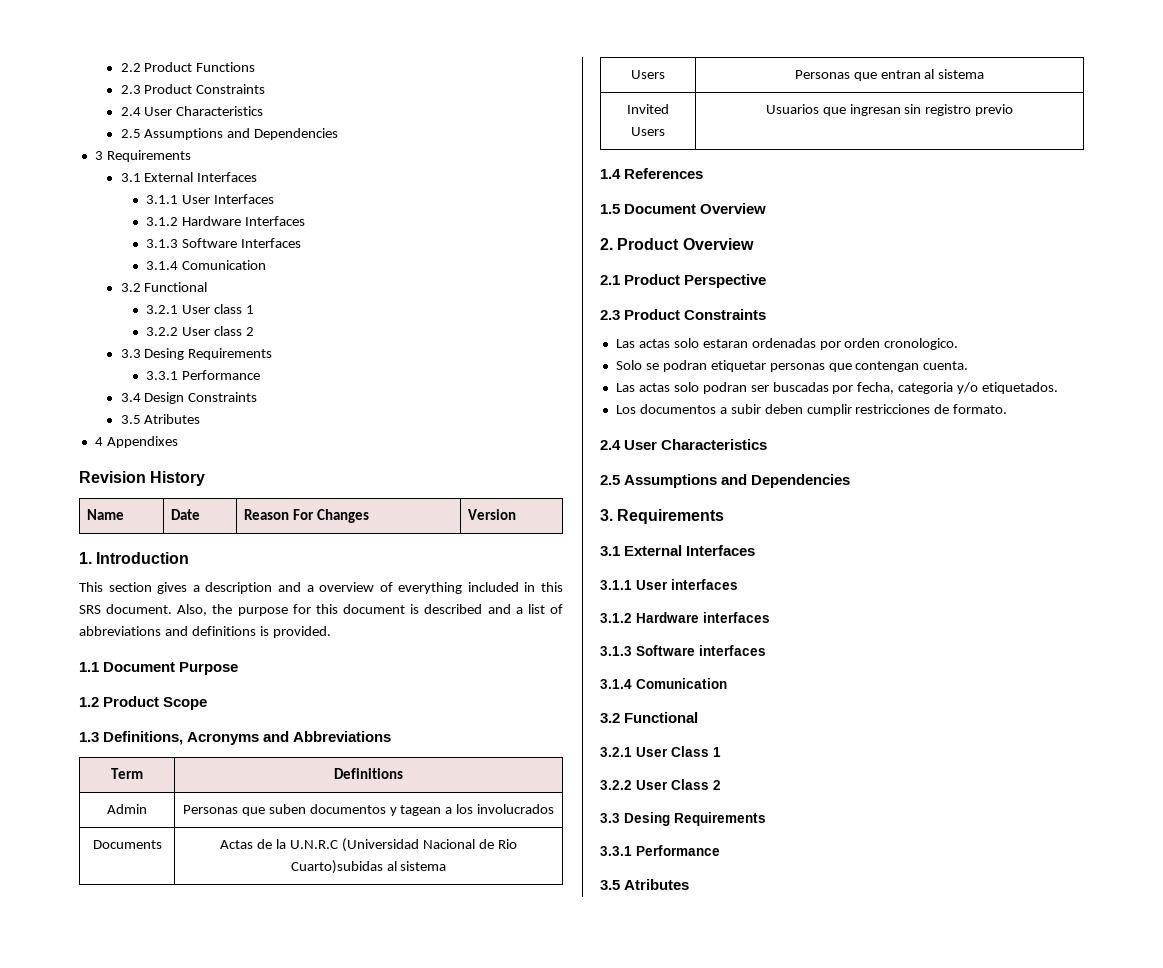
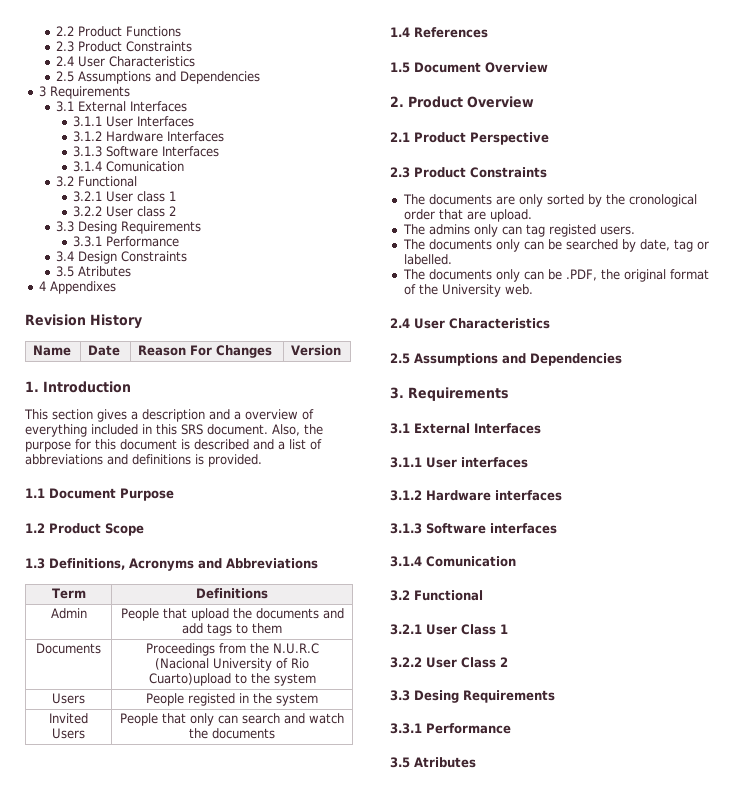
- Admin | Personas que suben documentos y tagean a los involucrados
- Documents | Actas de la U.N.R.C (Universidad Nacional de Rio Cuarto)subidas al sistema
- Users | Personas que entran al sistema
- Invited Users | Usuarios que ingresan sin registro previo
+ Admin | People that upload the documents and add tags to them
+ Documents | Proceedings from the N.U.R.C (Nacional University of Rio Cuarto)upload to the system
+ Users | People registed in the system
+ Invited Users | People that only can search and watch the documents
- Las actas solo estaran ordenadas por orden cronologico.
- Solo se podran etiquetar personas que contengan cuenta.
- Las actas solo podran ser buscadas por fecha, categoria y/o etiquetados.
- Los documentos a subir deben cumplir restricciones de formato.
+ The documents are only sorted by the cronological order that are upload.
+ The admins only can tag registed users.
+ The documents only can be searched by date, tag or labelled.
+ The documents only can be .PDF, the original format of the University web.

